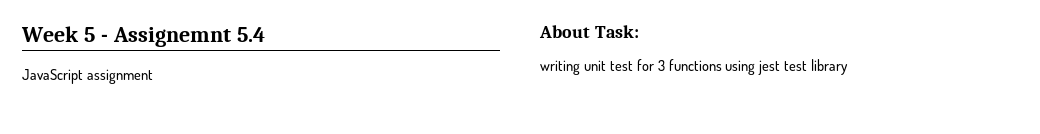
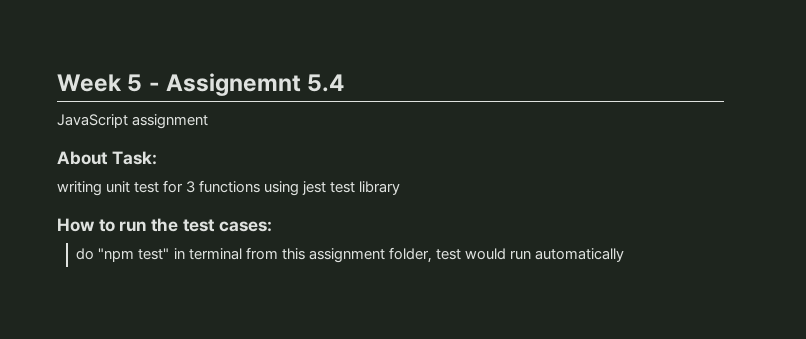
+ How to run the test cases:
+ do "npm test" in terminal from this assignment folder, test would run automatically

